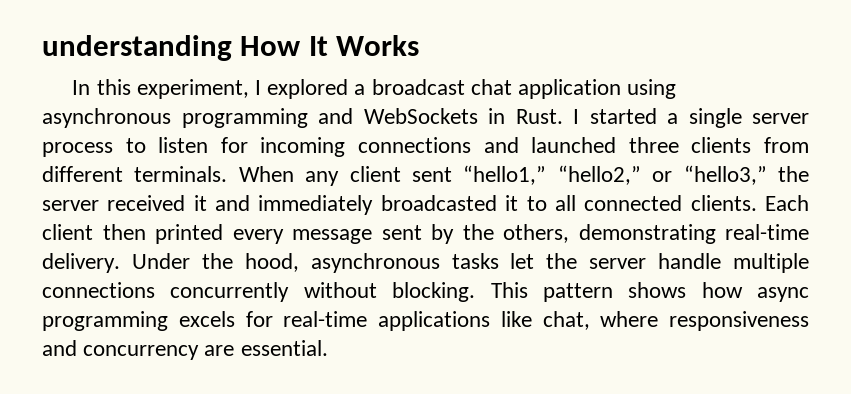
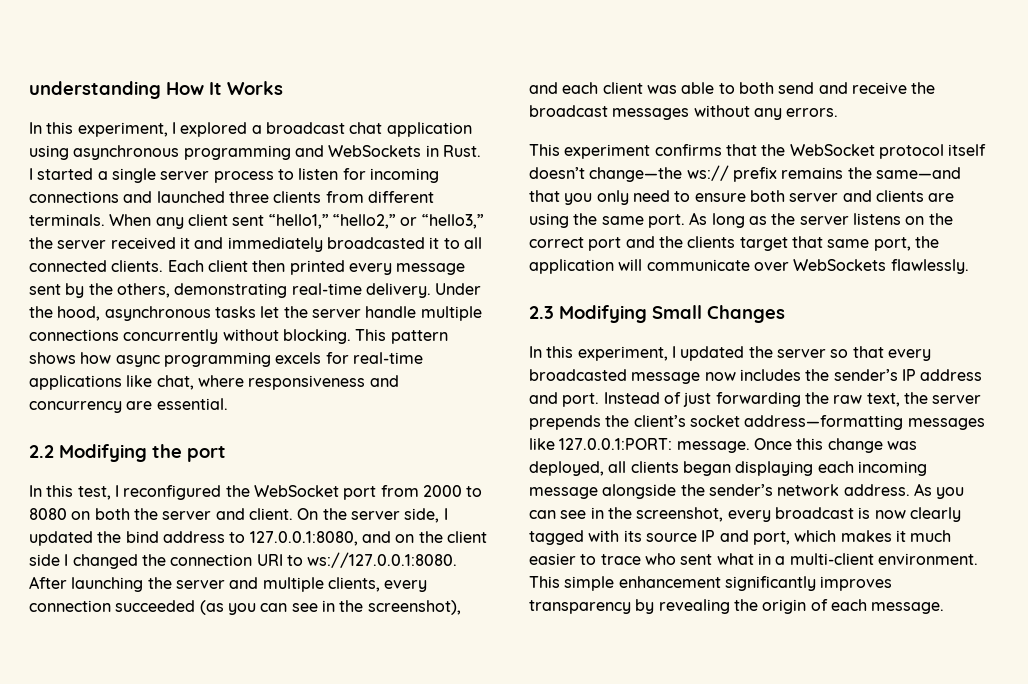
+ 2.2 Modifying the port
+ In this test, I reconfigured the WebSocket port from 2000 to 8080 on both the server and client. On the server side, I updated the bind address to 127.0.0.1:8080, and on the client side I changed the connection URI to ws://127.0.0.1:8080. After launching the server and multiple clients, every connection succeeded (as you can see in the screenshot), and each client was able to both send and receive the broadcast messages without any errors.
+ This experiment confirms that the WebSocket protocol itself doesn’t change—the ws:// prefix remains the same—and that you only need to ensure both server and clients are using the same port. As long as the server listens on the correct port and the clients target that same port, the application will communicate over WebSockets flawlessly.
+ 2.3 Modifying Small Changes
+ In this experiment, I updated the server so that every broadcasted message now includes the sender’s IP address and port. Instead of just forwarding the raw text, the server prepends the client’s socket address—formatting messages like 127.0.0.1:PORT: message. Once this change was deployed, all clients began displaying each incoming message alongside the sender’s network address. As you can see in the screenshot, every broadcast is now clearly tagged with its source IP and port, which makes it much easier to trace who sent what in a multi‐client environment. This simple enhancement significantly improves transparency by revealing the origin of each message.

